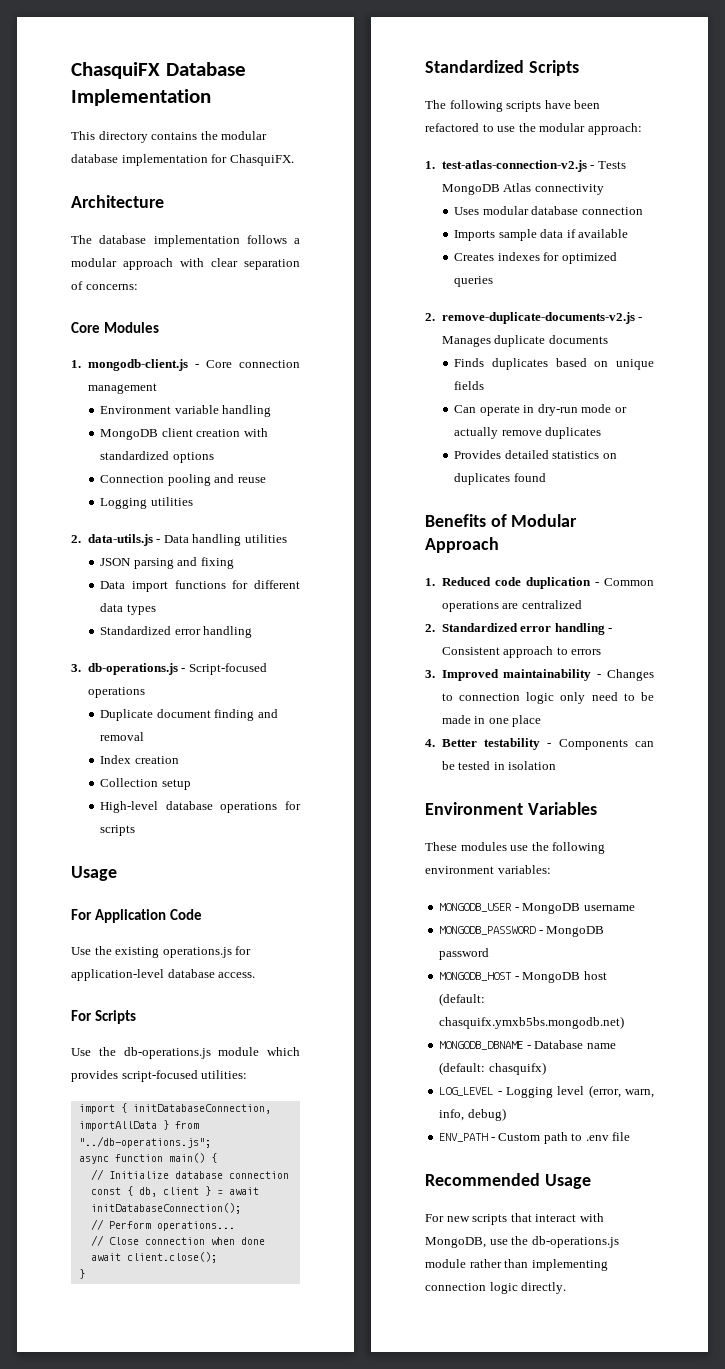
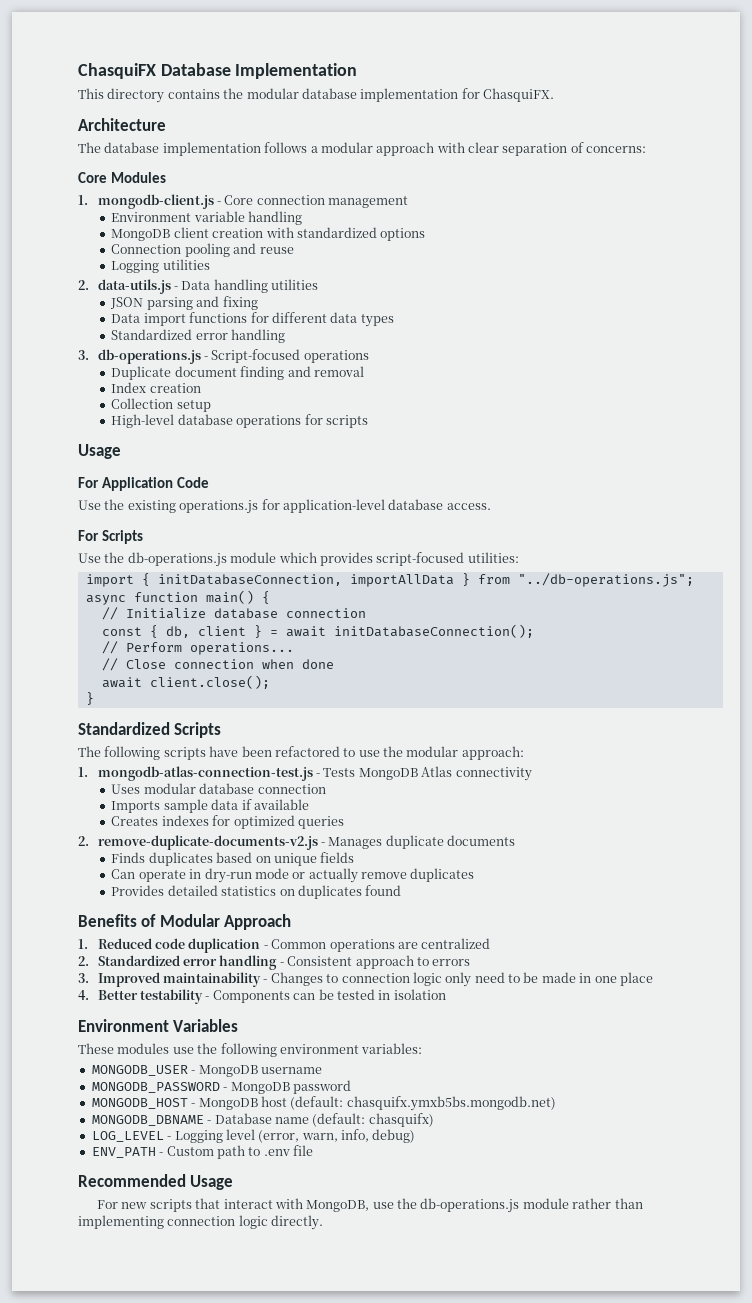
- 1. test-atlas-connection-v2.js - Tests MongoDB Atlas connectivity
+ 1. mongodb-atlas-connection-test.js - Tests MongoDB Atlas connectivity

